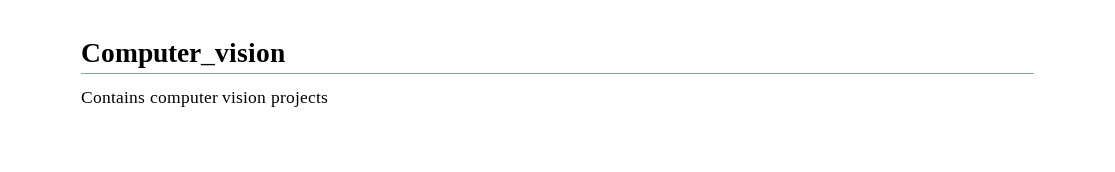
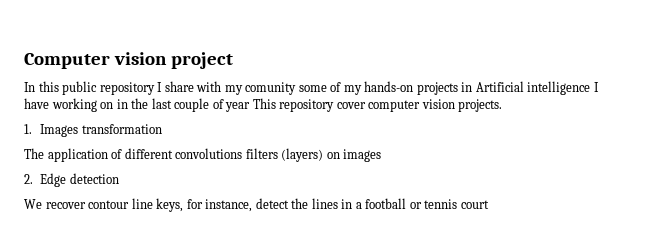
- Computer_vision
- Contains computer vision projects
+ Computer vision project
+ In this public repository I share with my comunity some of my hands-on projects in Artificial intelligence I have working on in the last couple of year This repository cover computer vision projects.
+ 1. Images transformation
+ The application of different convolutions filters (layers) on images
+ 2. Edge detection
+ We recover contour line keys, for instance, detect the lines in a football or tennis court

